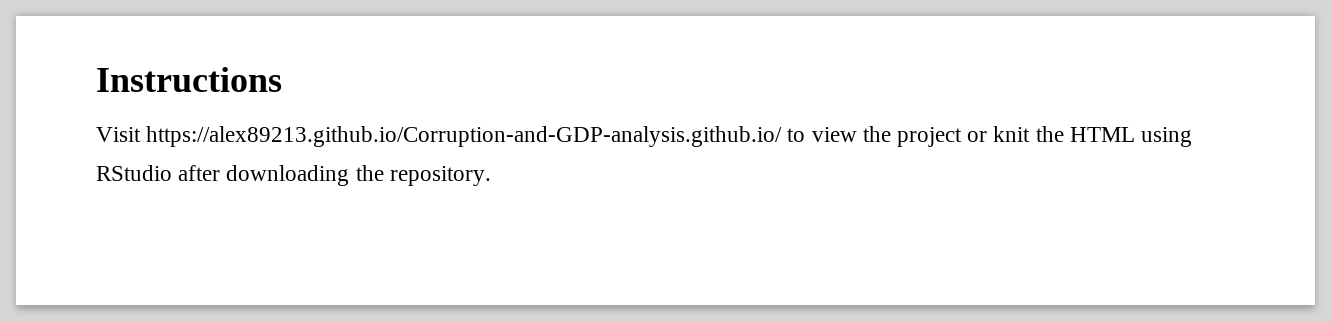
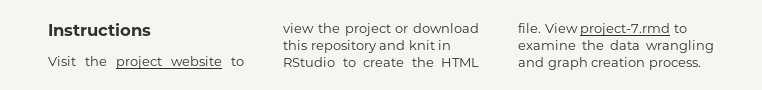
- Visit https://alex89213.github.io/Corruption-and-GDP-analysis.github.io/ to view the project or knit the HTML using RStudio after downloading the repository.
+ Visit the project website to view the project or download this repository and knit in RStudio to create the HTML file. View project-7.rmd to examine the data wrangling and graph creation process.

